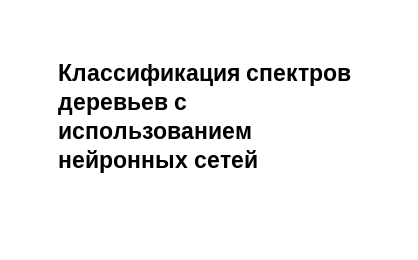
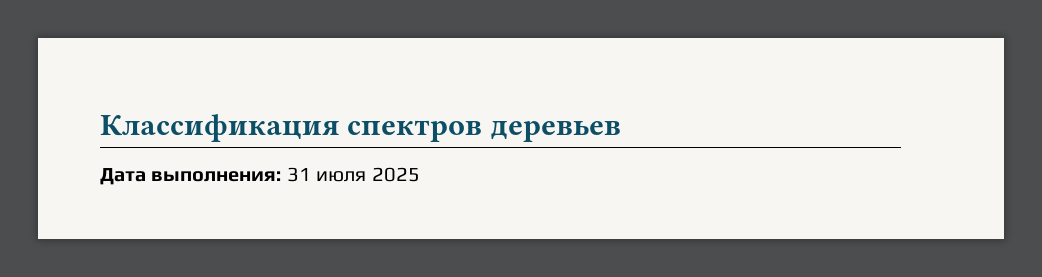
- Классификация спектров деревьев с использованием нейронных сетей
+ Классификация спектров деревьев
+ Дата выполнения: 31 июля 2025

